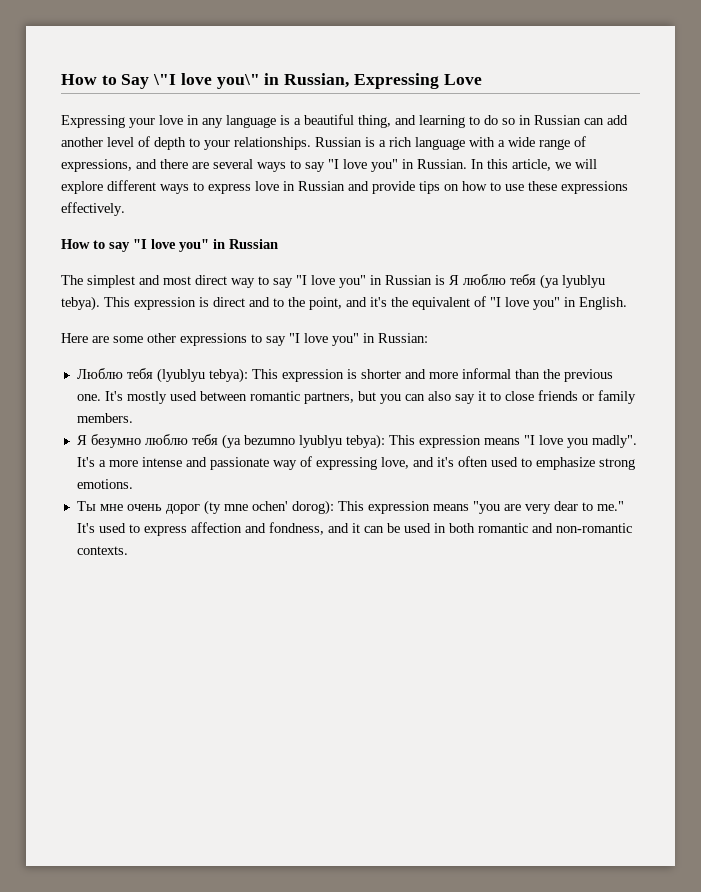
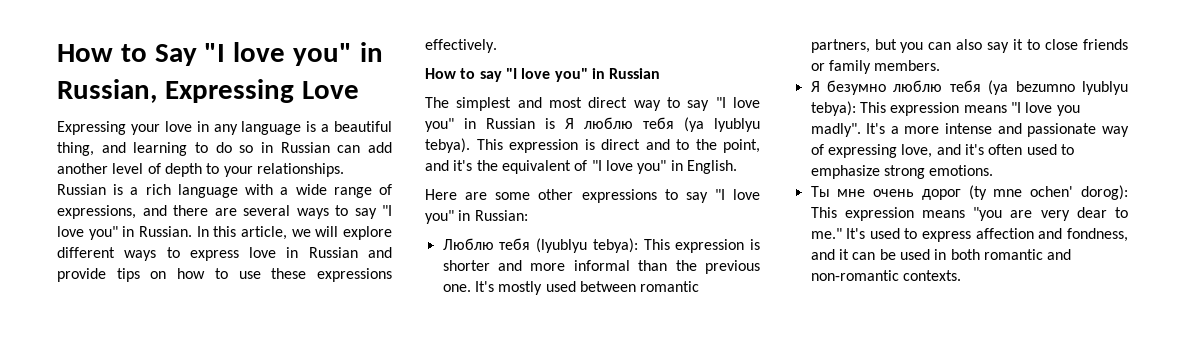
- How to Say \"I love you\" in Russian, Expressing Love
+ How to Say "I love you" in Russian, Expressing Love

